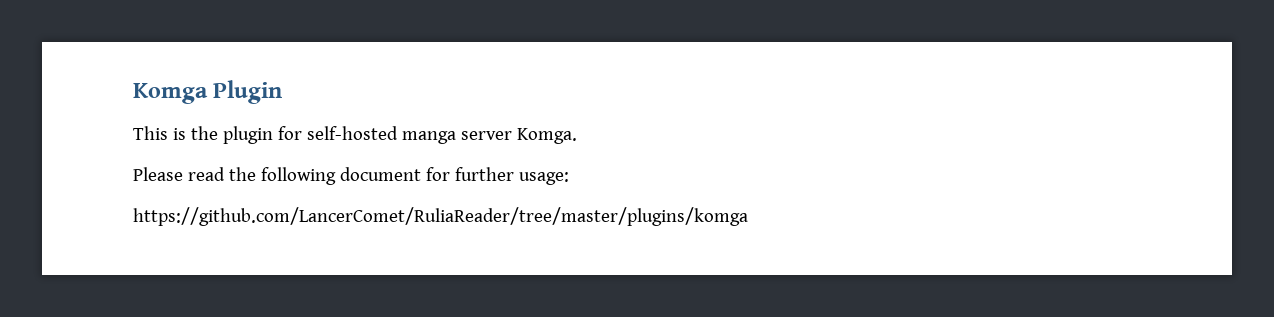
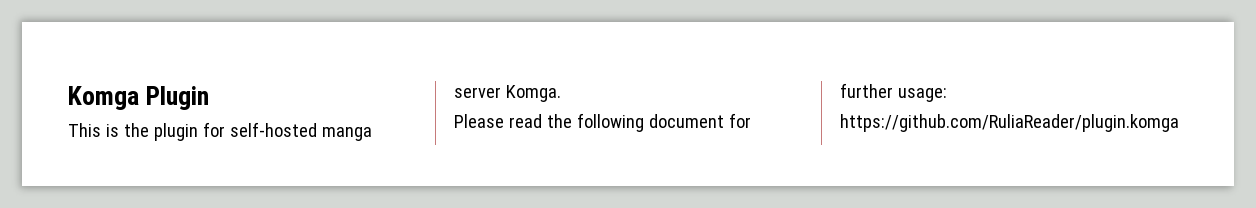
- https://github.com/LancerComet/RuliaReader/tree/master/plugins/komga
+ https://github.com/RuliaReader/plugin.komga

